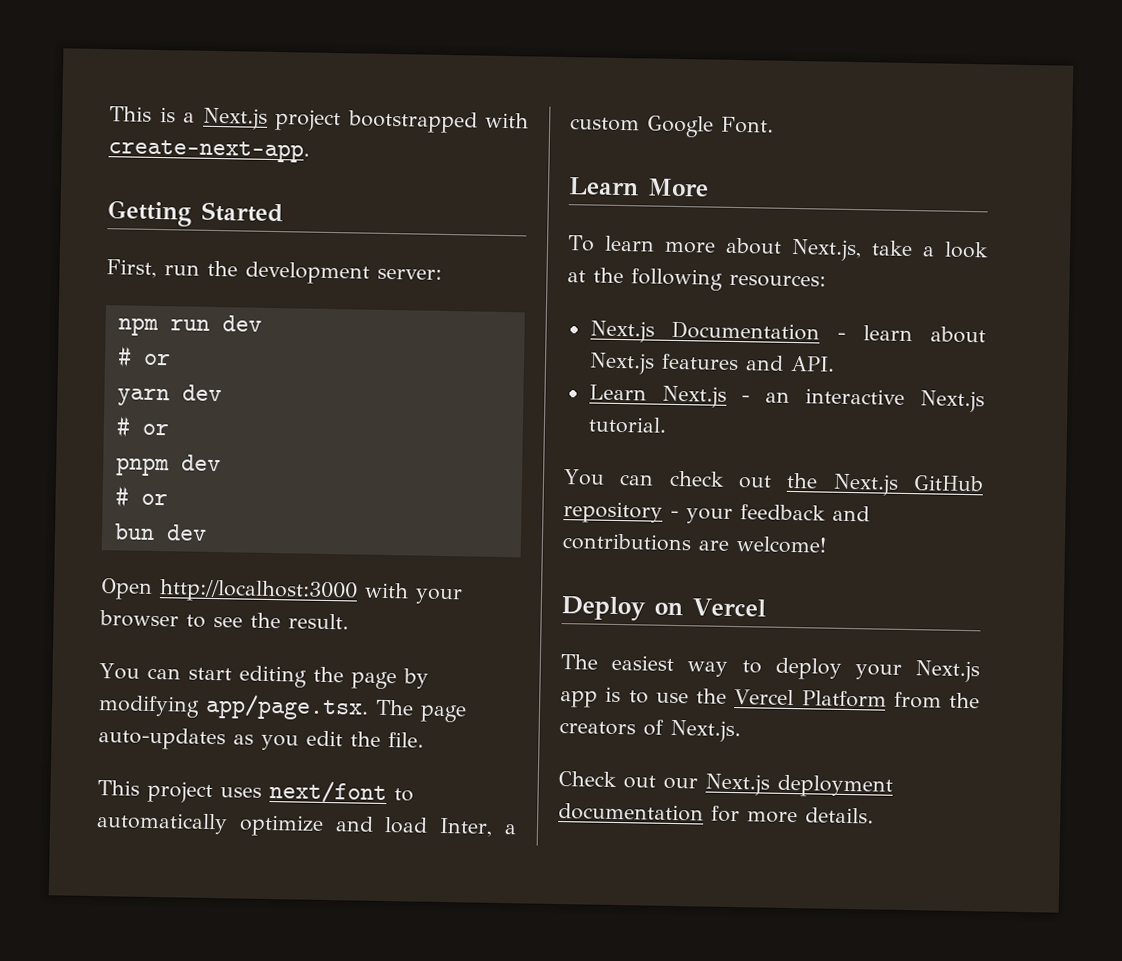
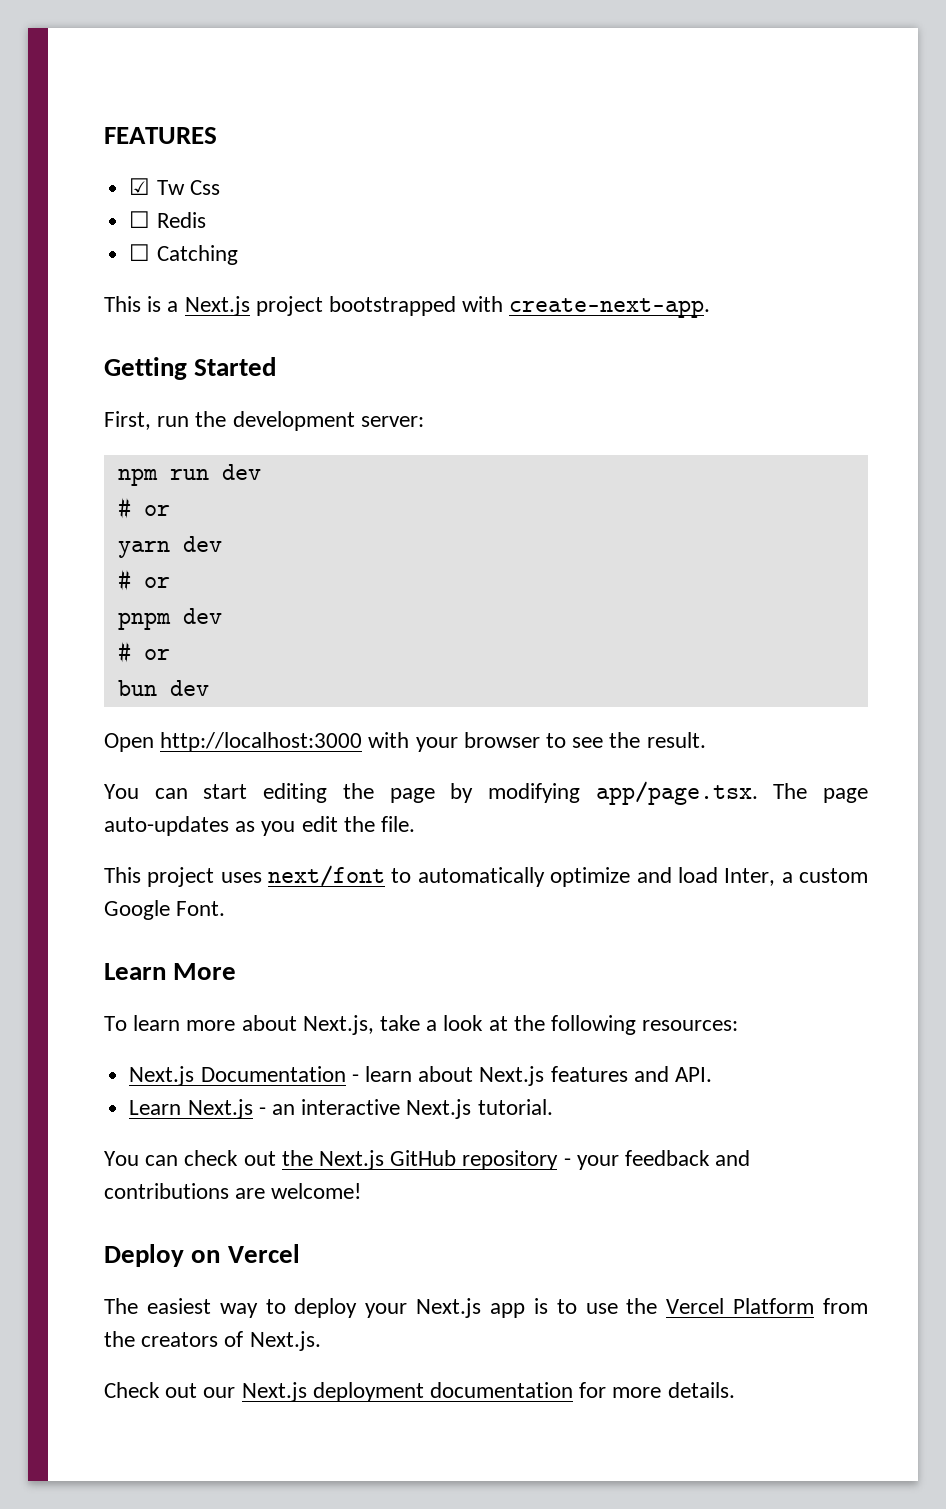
+ FEATURES
+ ☑ Tw Css
+ ☐ Redis
+ ☐ Catching

